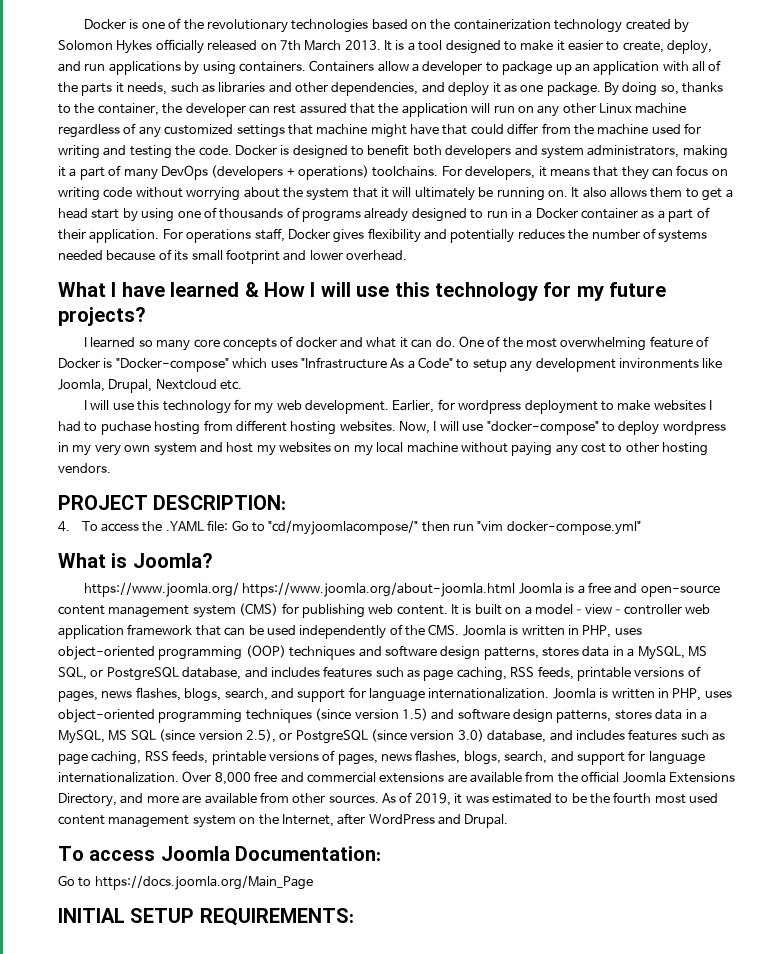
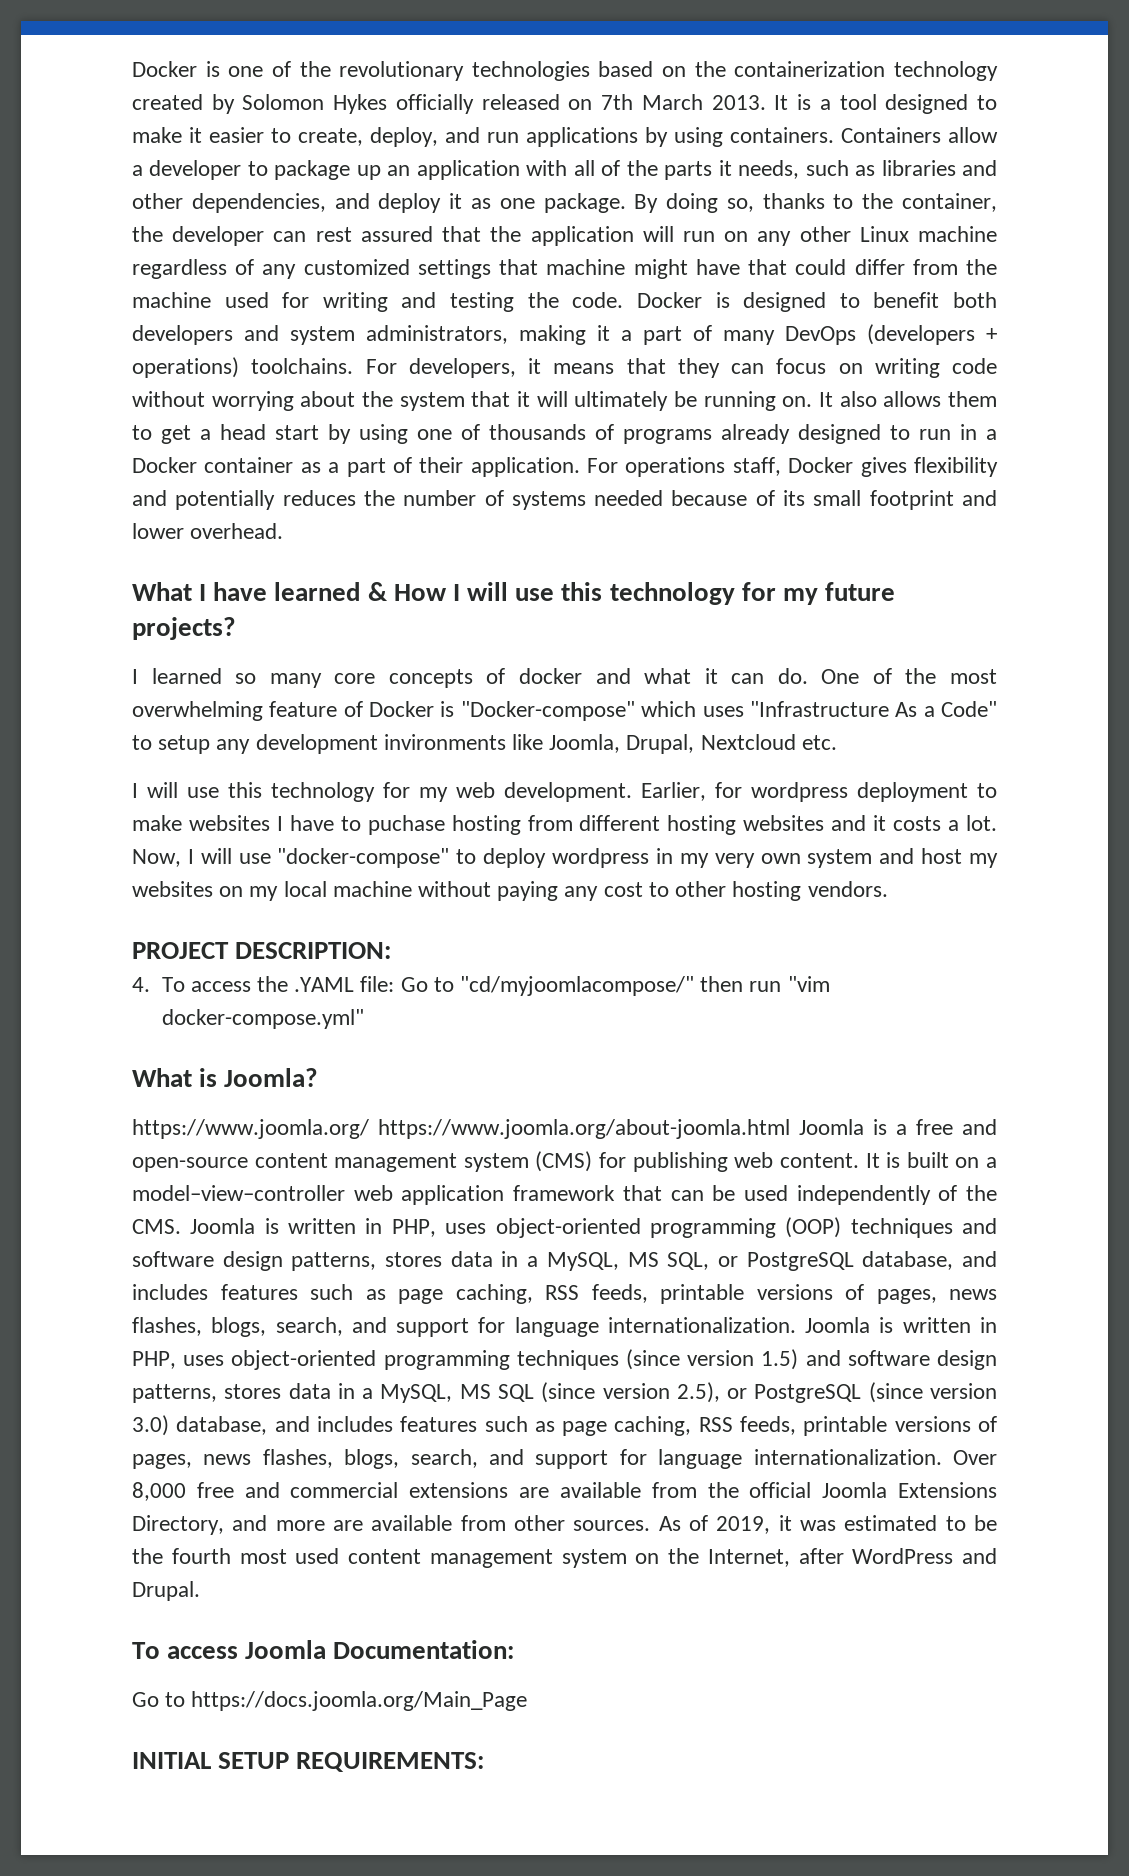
- Earlier, for wordpress deployment to make websites I had to puchase hosting from different hosting websites.
+ Earlier, for wordpress deployment to make websites I have to puchase hosting from different hosting websites and it costs a lot.

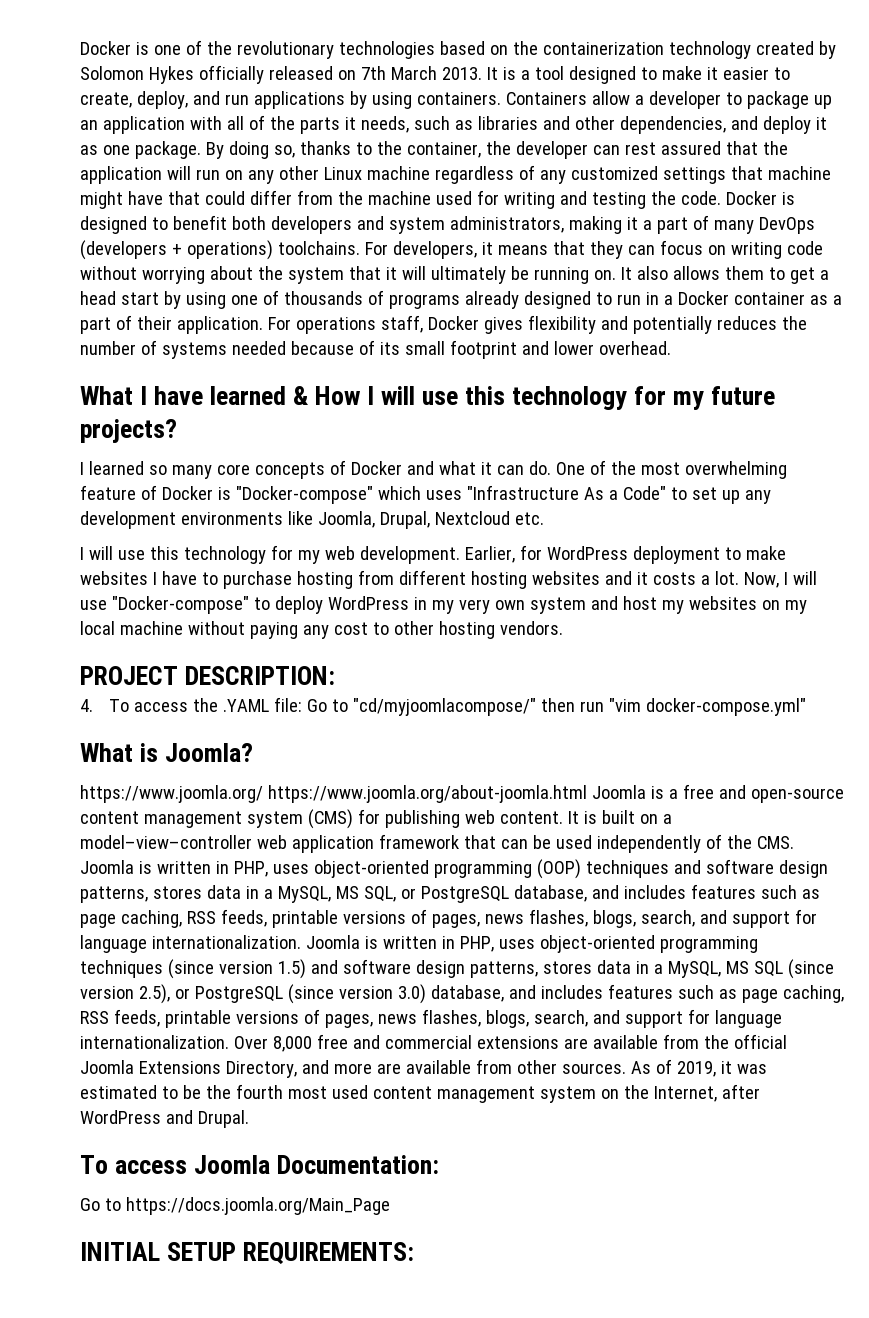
- I learned so many core concepts of docker and what it can do.
+ I learned so many core concepts of Docker and what it can do.
- One of the most overwhelming feature of Docker is "Docker-compose" which uses "Infrastructure As a Code" to setup any development invironments like Joomla, Drupal, Nextcloud etc.
+ One of the most overwhelming feature of Docker is "Docker-compose" which uses "Infrastructure As a Code" to set up any development environments like Joomla, Drupal, Nextcloud etc.
- Earlier, for wordpress deployment to make websites I have to puchase hosting from different hosting websites and it costs a lot.
+ Earlier, for WordPress deployment to make websites I have to purchase hosting from different hosting websites and it costs a lot.
- Now, I will use "docker-compose" to deploy wordpress in my very own system and host my websites on my local machine without paying any cost to other hosting vendors.
+ Now, I will use "Docker-compose" to deploy WordPress in my very own system and host my websites on my local machine without paying any cost to other hosting vendors.

